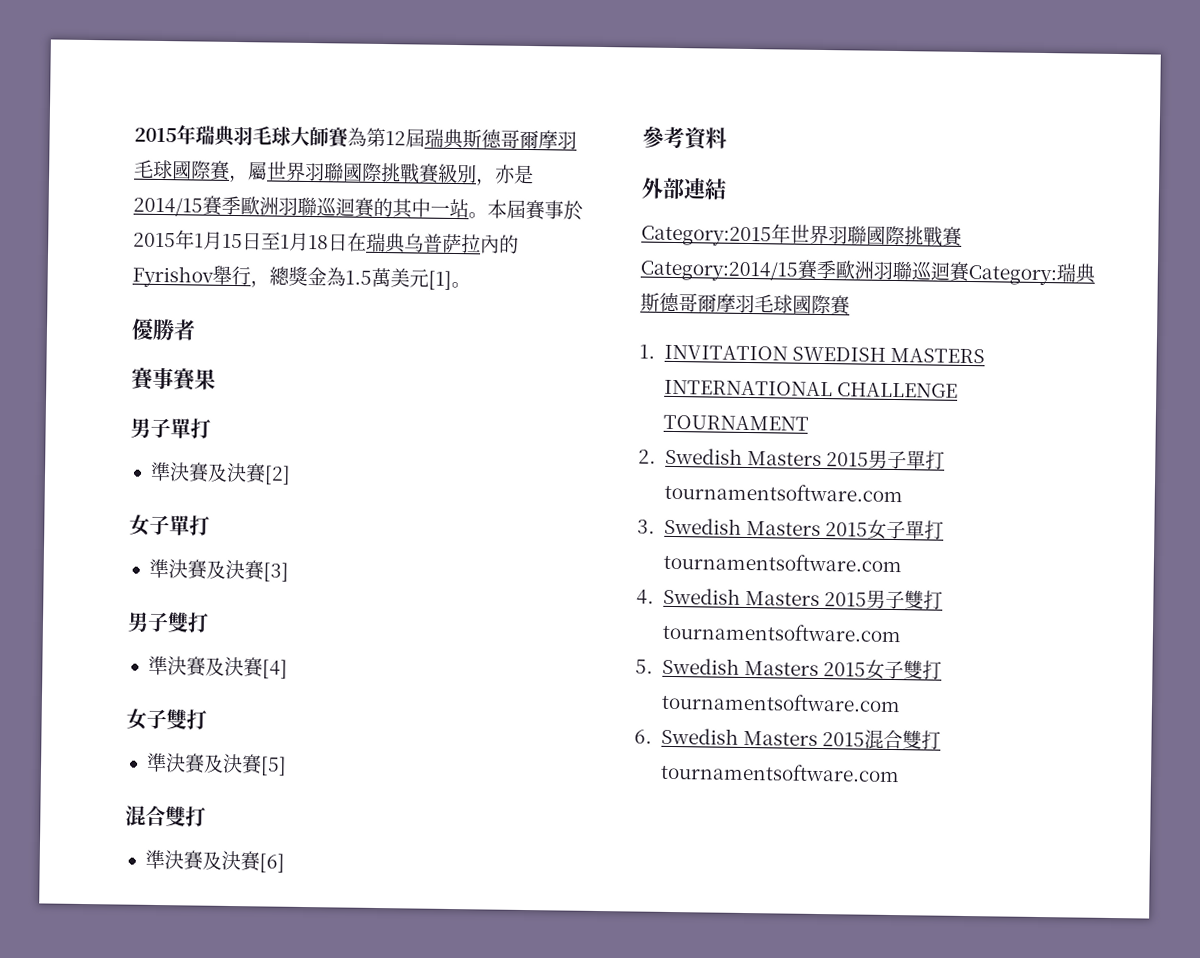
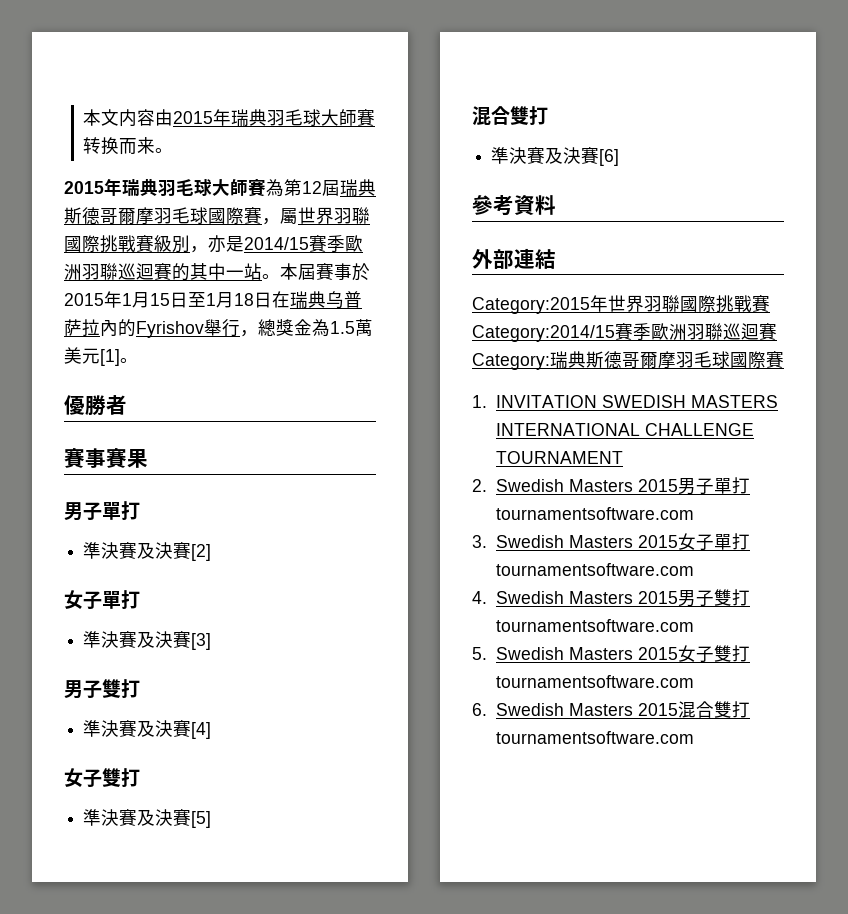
+ 本文内容由2015年瑞典羽毛球大師賽转换而来。

